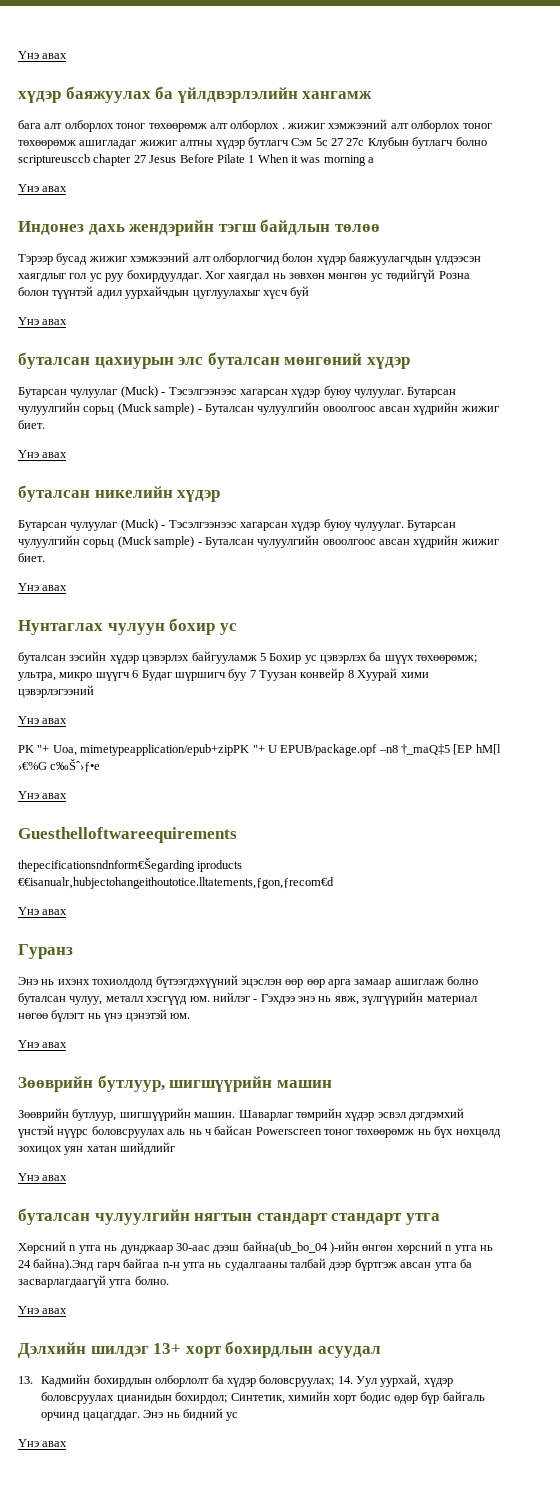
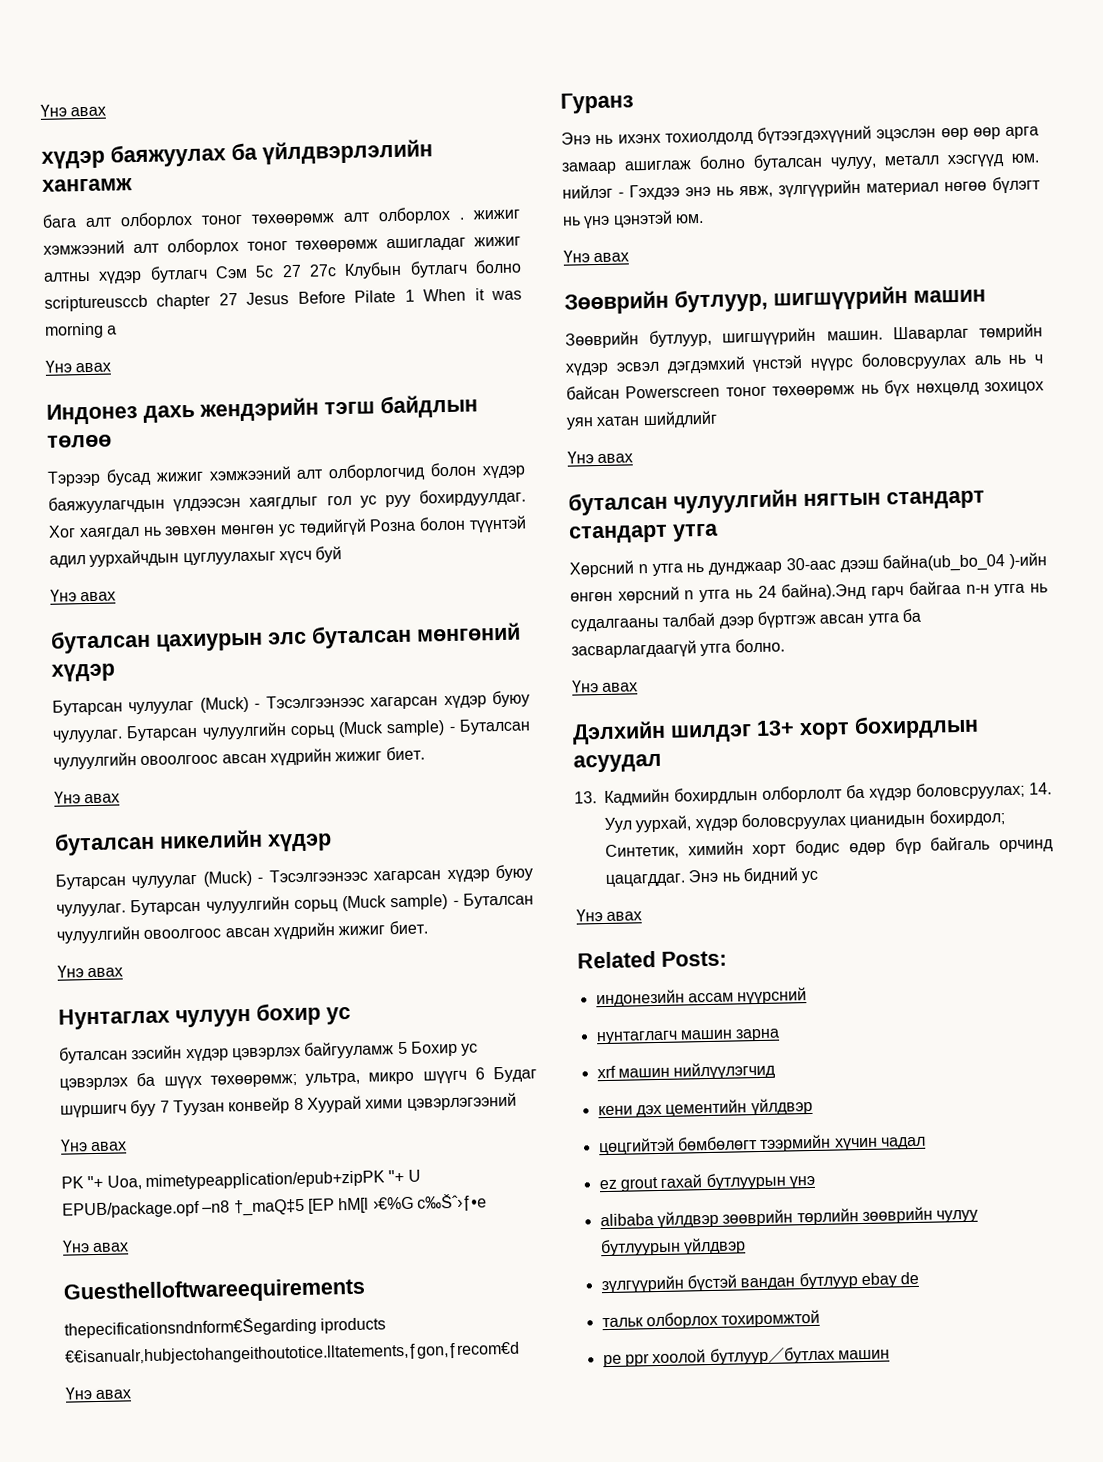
+ Related Posts:
+ индонезийн ассам нүүрсний
+ нунтаглагч машин зарна
+ xrf машин нийлүүлэгчид
+ кени дэх цементийн үйлдвэр
+ цөцгийтэй бөмбөлөгт тээрмийн хүчин чадал
+ ez grout гахай бутлуурын үнэ
+ alibaba үйлдвэр зөөврийн төрлийн зөөврийн чулуу бутлуурын үйлдвэр
+ зүлгүүрийн бүстэй вандан бутлуур ebay de
+ тальк олборлох тохиромжтой
+ pe ppr хоолой бутлуур／бутлах машин

